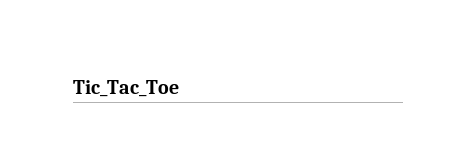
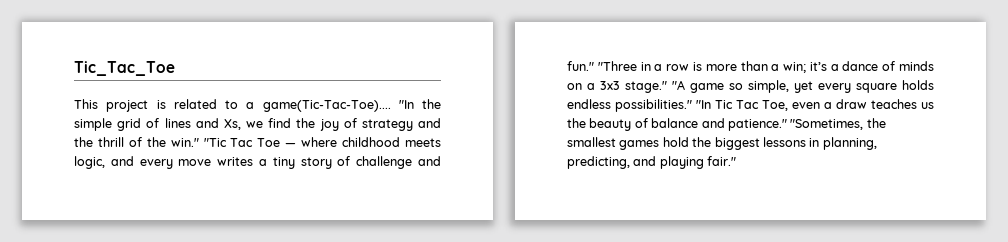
+ This project is related to a game(Tic-Tac-Toe).... "In the simple grid of lines and Xs, we find the joy of strategy and the thrill of the win." "Tic Tac Toe — where childhood meets logic, and every move writes a tiny story of challenge and fun." "Three in a row is more than a win; it’s a dance of minds on a 3x3 stage." "A game so simple, yet every square holds endless possibilities." "In Tic Tac Toe, even a draw teaches us the beauty of balance and patience." "Sometimes, the smallest games hold the biggest lessons in planning, predicting, and playing fair."

